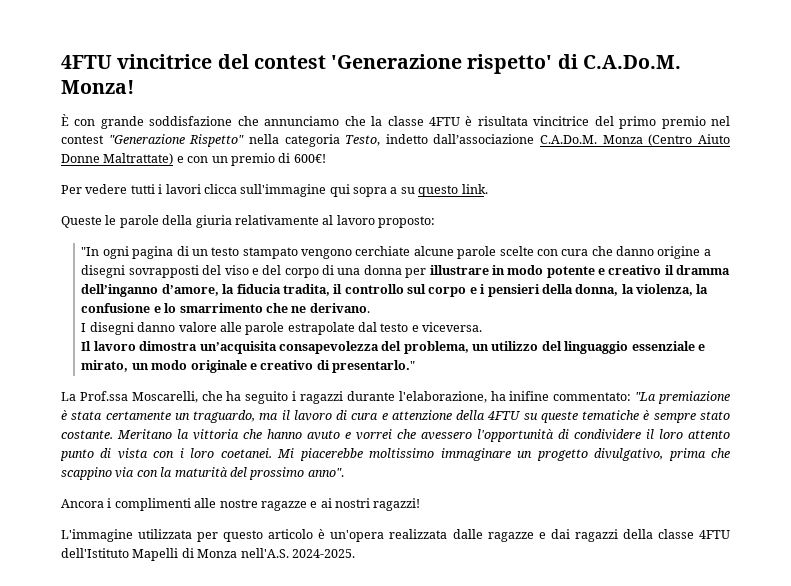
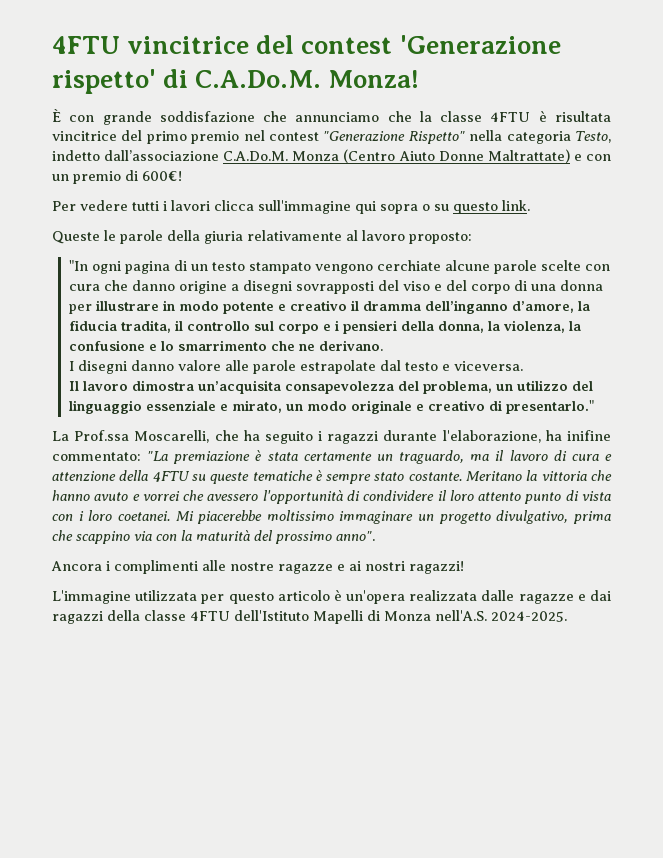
- Per vedere tutti i lavori clicca sull'immagine qui sopra a su questo link.
+ Per vedere tutti i lavori clicca sull'immagine qui sopra o su questo link.

